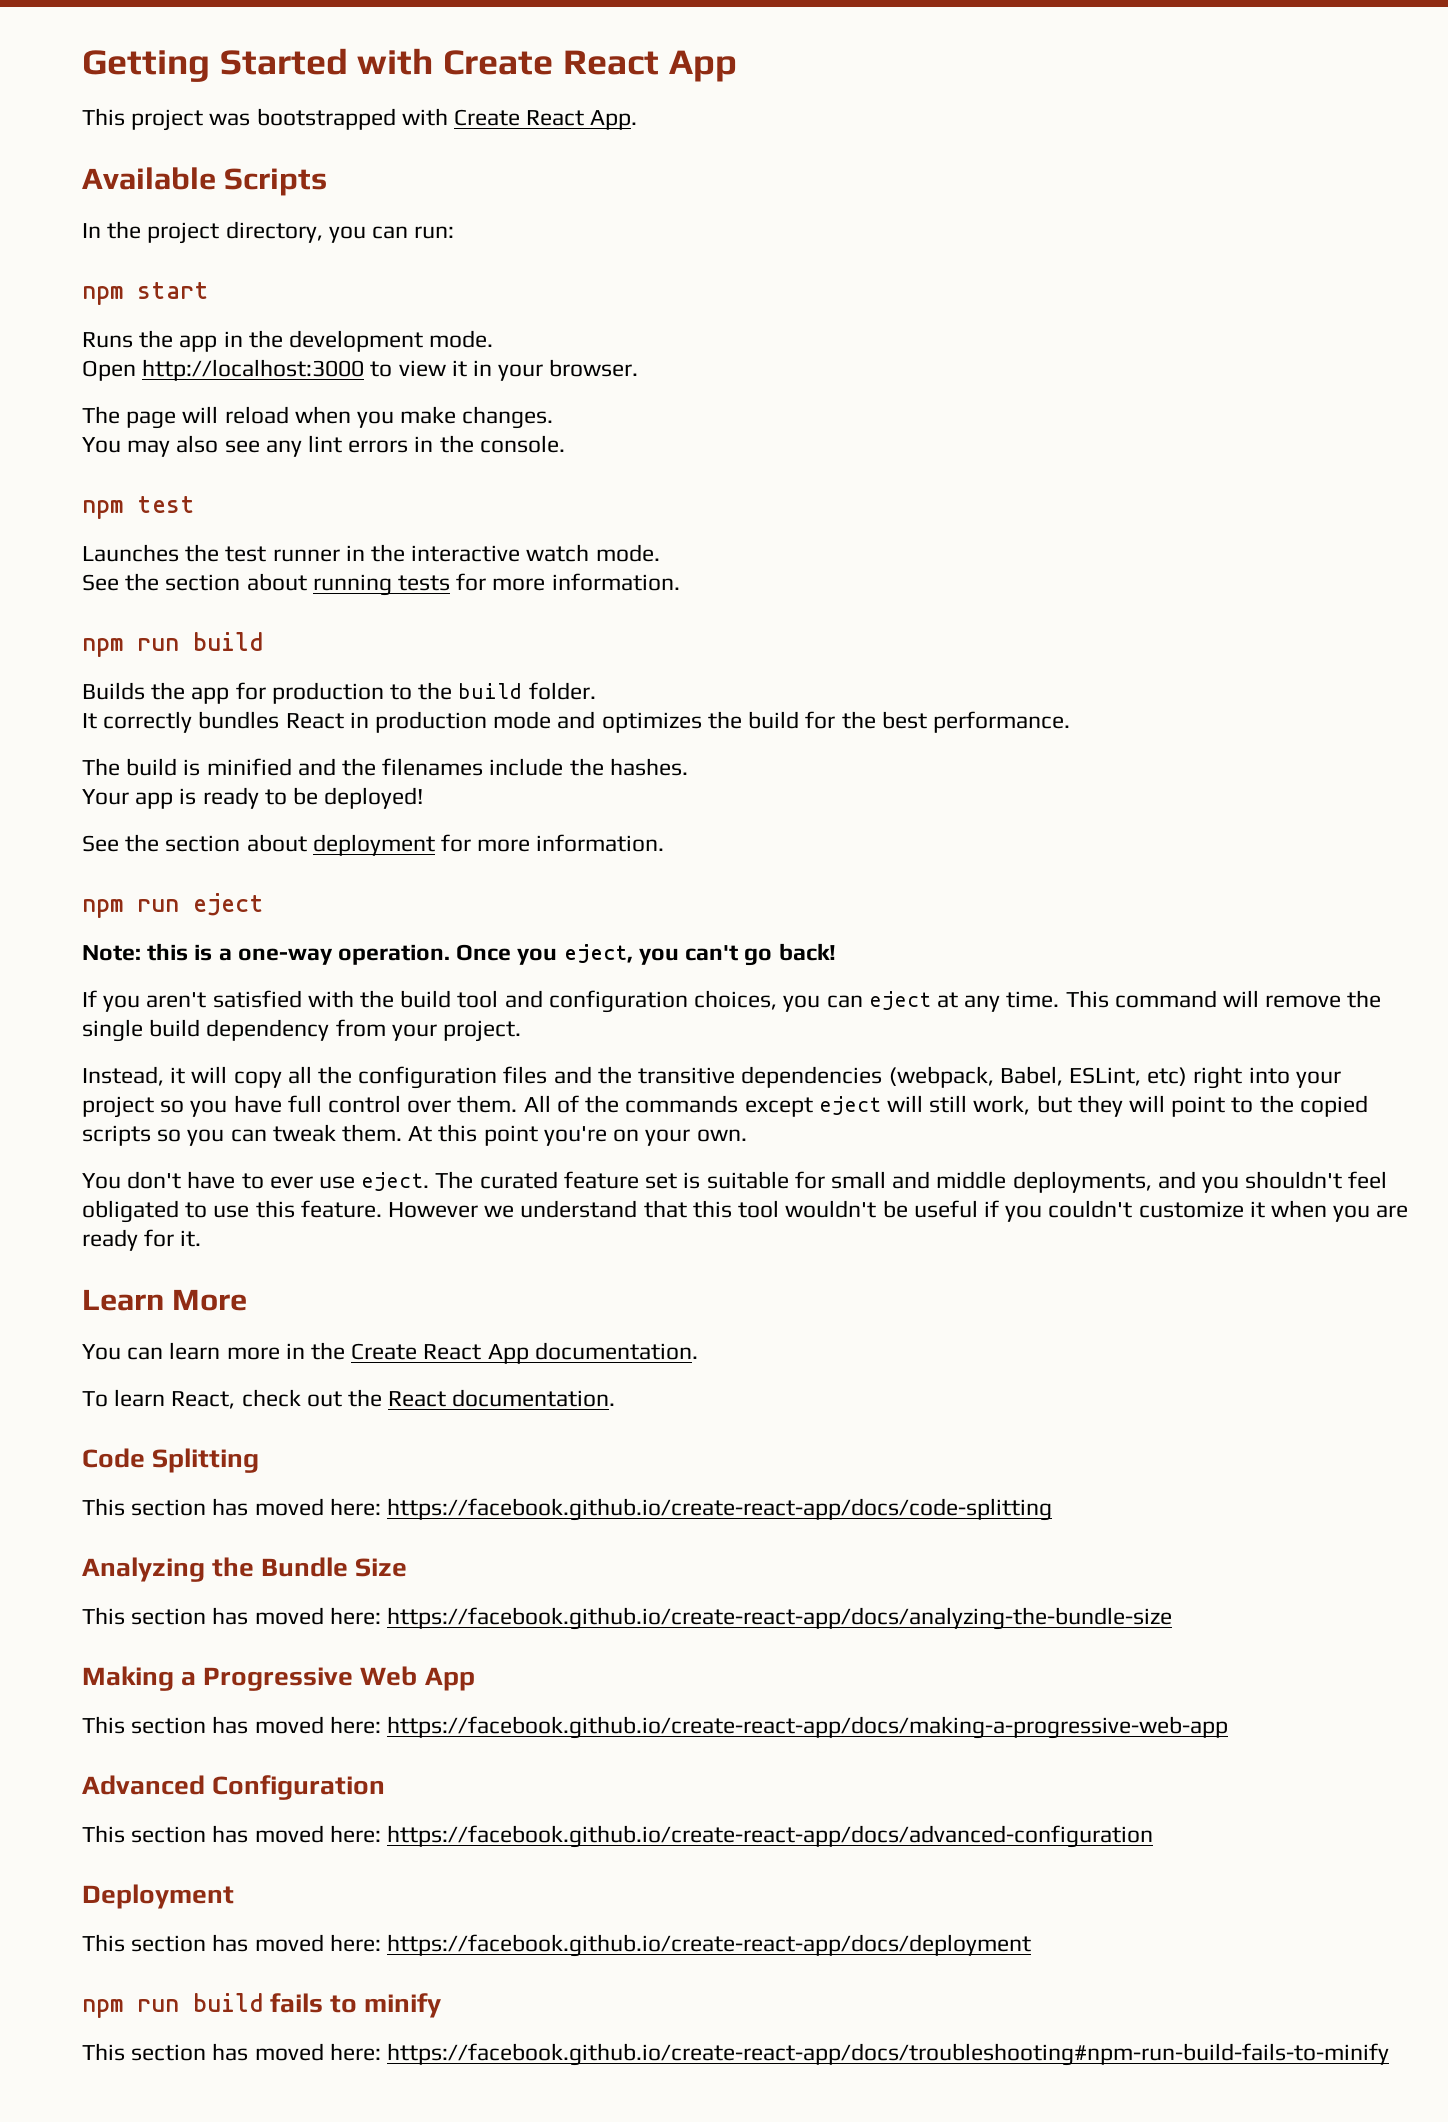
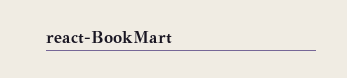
- Getting Started with Create React App
- This project was bootstrapped with Create React App.
- Available Scripts
- In the project directory, you can run:
- npm start
- Runs the app in the development mode.
- Open http://localhost:3000 to view it in your browser.
- The page will reload when you make changes.
- You may also see any lint errors in the console.
- npm test
- Launches the test runner in the interactive watch mode.
- See the section about running tests for more information.
- npm run build
- Builds the app for production to the build folder.
- It correctly bundles React in production mode and optimizes the build for the best performance.
- The build is minified and the filenames include the hashes.
- Your app is ready to be deployed!
- See the section about deployment for more information.
- npm run eject
- Note: this is a one-way operation. Once you eject, you can't go back!
- If you aren't satisfied with the build tool and configuration choices, you can eject at any time. This command will remove the single build dependency from your project.
- Instead, it will copy all the configuration files and the transitive dependencies (webpack, Babel, ESLint, etc) right into your project so you have full control over them. All of the commands except eject will still work, but they will point to the copied scripts so you can tweak them. At this point you're on your own.
- You don't have to ever use eject. The curated feature set is suitable for small and middle deployments, and you shouldn't feel obligated to use this feature. However we understand that this tool wouldn't be useful if you couldn't customize it when you are ready for it.
- Learn More
- You can learn more in the Create React App documentation.
- To learn React, check out the React documentation.
- Code Splitting
- This section has moved here: https://facebook.github.io/create-react-app/docs/code-splitting
- Analyzing the Bundle Size
- This section has moved here: https://facebook.github.io/create-react-app/docs/analyzing-the-bundle-size
- Making a Progressive Web App
- This section has moved here: https://facebook.github.io/create-react-app/docs/making-a-progressive-web-app
- Advanced Configuration
- This section has moved here: https://facebook.github.io/create-react-app/docs/advanced-configuration
- Deployment
- This section has moved here: https://facebook.github.io/create-react-app/docs/deployment
- npm run build fails to minify
- This section has moved here: https://facebook.github.io/create-react-app/docs/troubleshooting#npm-run-build-fails-to-minify
+ react-BookMart

